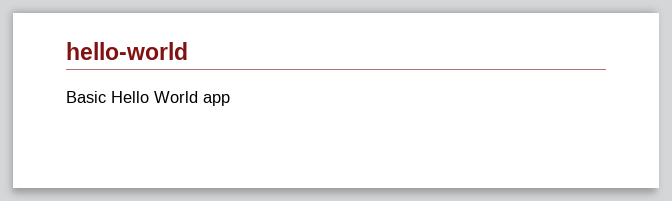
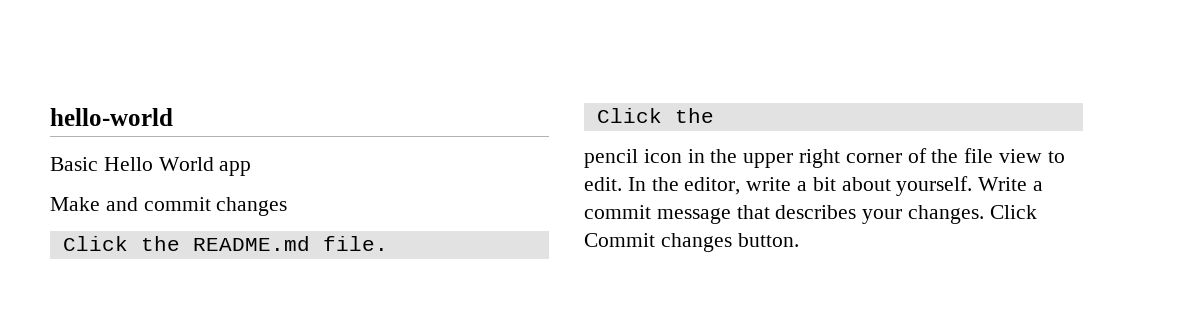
+ Make and commit changes
+ Click the README.md file.
+ Click the
+ pencil icon in the upper right corner of the file view to edit. In the editor, write a bit about yourself. Write a commit message that describes your changes. Click Commit changes button.

